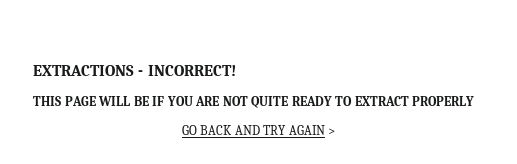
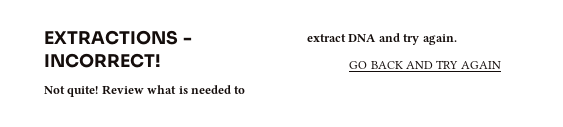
- THIS PAGE WILL BE IF YOU ARE NOT QUITE READY TO EXTRACT PROPERLY
+ Not quite! Review what is needed to extract DNA and try again.
- GO BACK AND TRY AGAIN >
+ GO BACK AND TRY AGAIN

